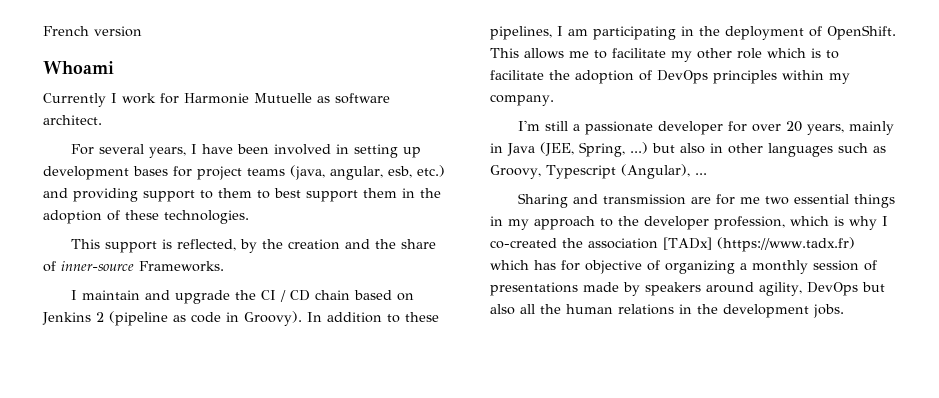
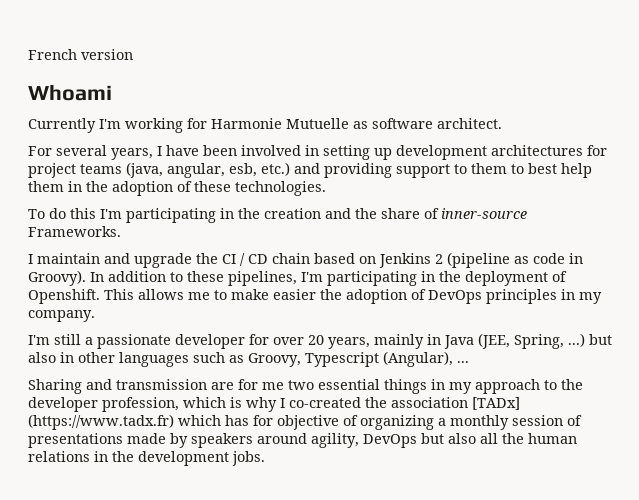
- Currently I work for Harmonie Mutuelle as software architect.
+ Currently I'm working for Harmonie Mutuelle as software architect.
- For several years, I have been involved in setting up development bases for project teams (java, angular, esb, etc.) and providing support to them to best support them in the adoption of these technologies.
+ For several years, I have been involved in setting up development architectures for project teams (java, angular, esb, etc.) and providing support to them to best help them in the adoption of these technologies.
- This support is reflected, by the creation and the share of inner-source Frameworks.
+ To do this I'm participating in the creation and the share of inner-source Frameworks.
- In addition to these pipelines, I am participating in the deployment of OpenShift.
+ In addition to these pipelines, I'm participating in the deployment of Openshift.
- This allows me to facilitate my other role which is to facilitate the adoption of DevOps principles within my company.
+ This allows me to make easier the adoption of DevOps principles in my company.

